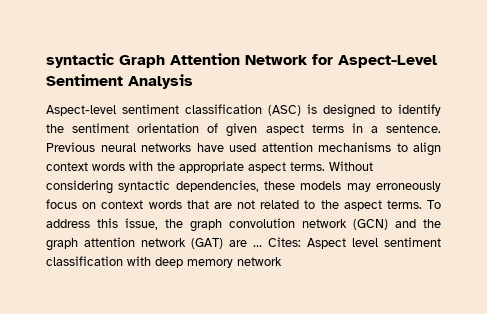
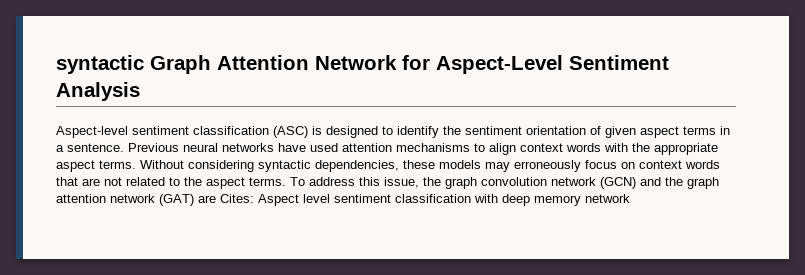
- To address this issue, the graph convolution network (GCN) and the graph attention network (GAT) are … Cites: Aspect level sentiment classification with deep memory network
+ To address this issue, the graph convolution network (GCN) and the graph attention network (GAT) are Cites: Aspect level sentiment classification with deep memory network

